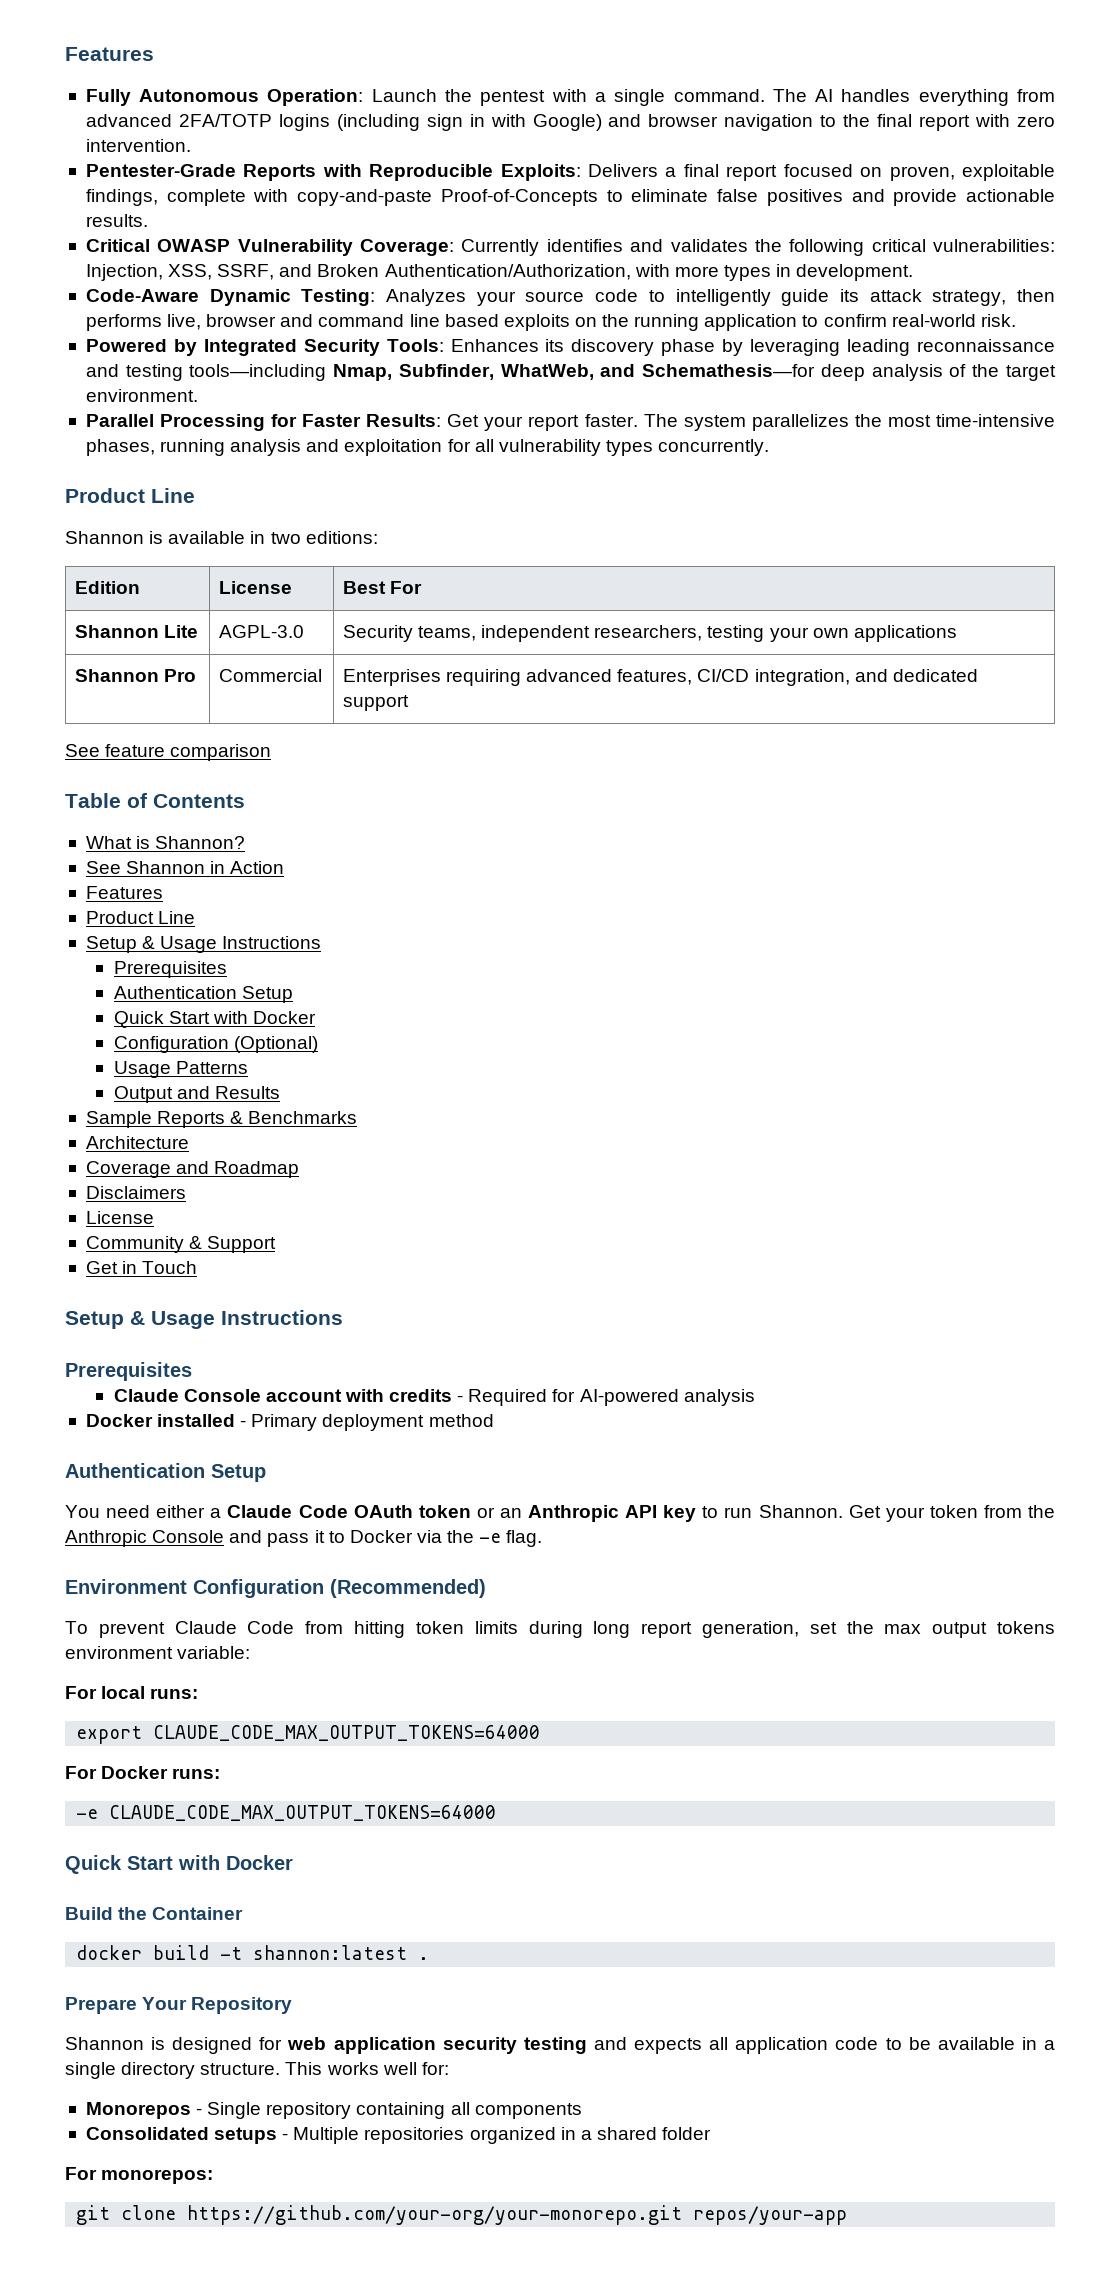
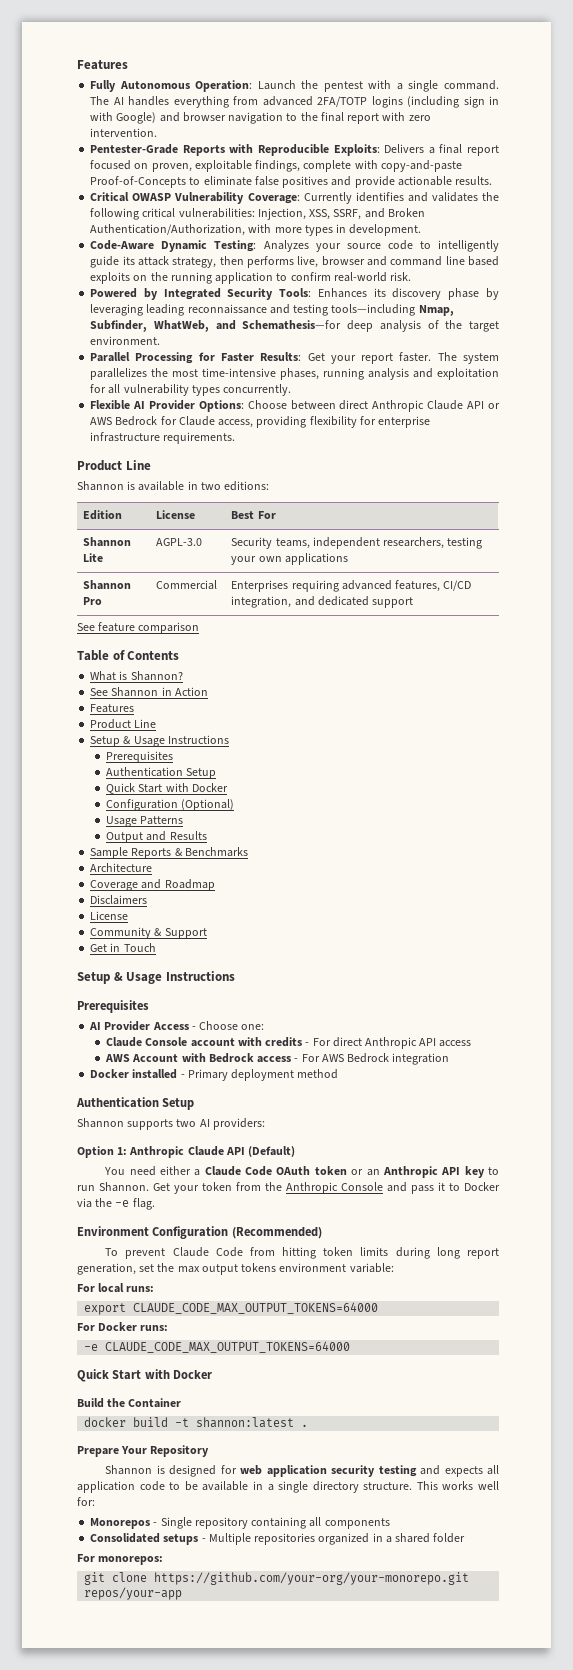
+ Flexible AI Provider Options: Choose between direct Anthropic Claude API or AWS Bedrock for Claude access, providing flexibility for enterprise infrastructure requirements.
+ AI Provider Access - Choose one:
- Claude Console account with credits - Required for AI-powered analysis
+ Claude Console account with credits - For direct Anthropic API access
+ AWS Account with Bedrock access - For AWS Bedrock integration
+ Shannon supports two AI providers:
+ Option 1: Anthropic Claude API (Default)

